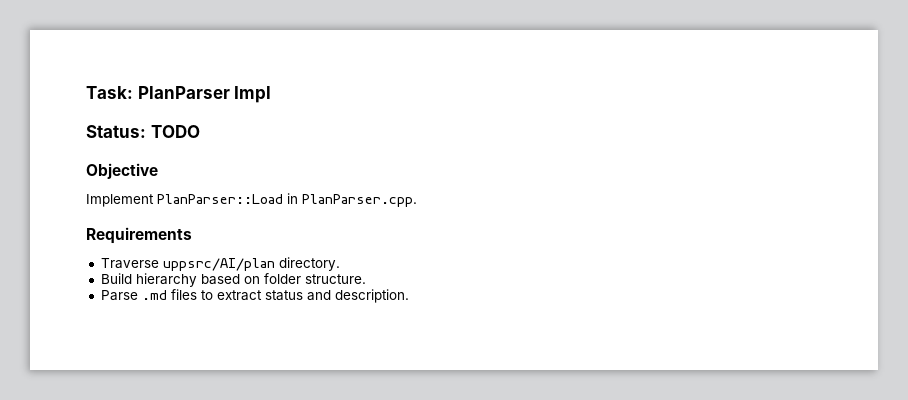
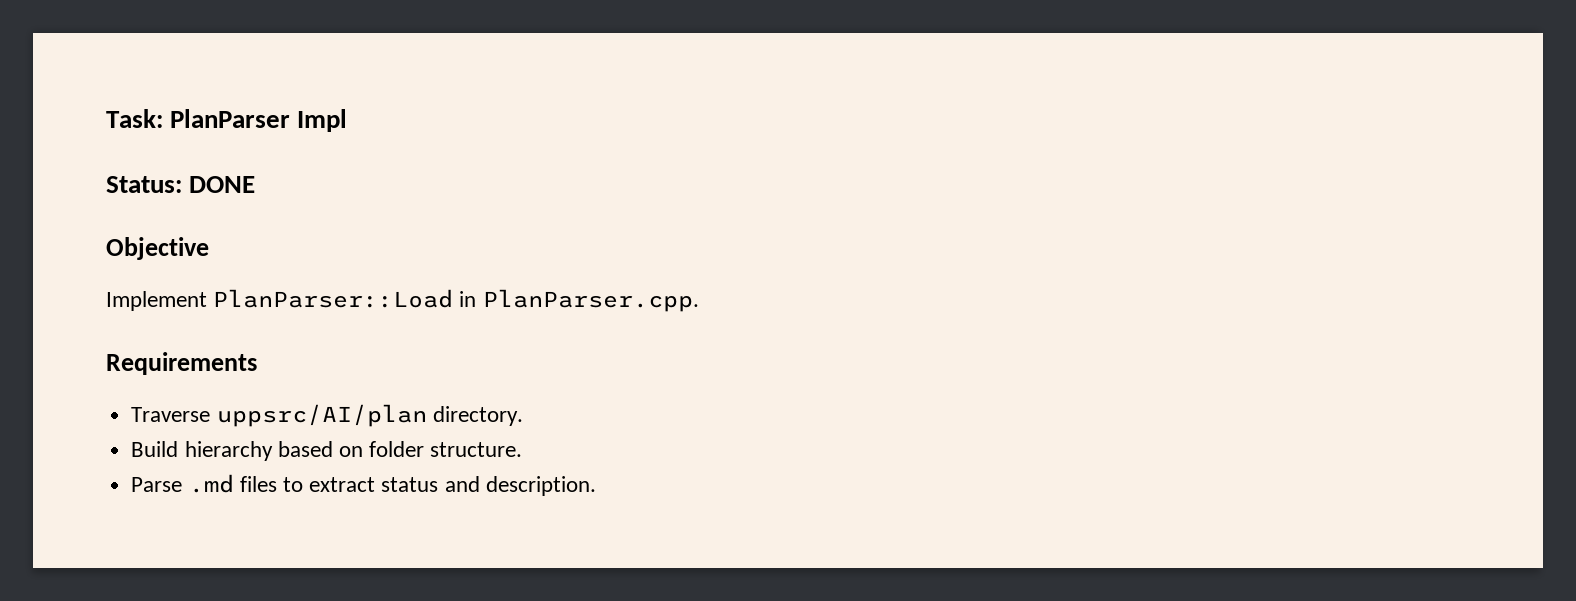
- Status: TODO
+ Status: DONE

